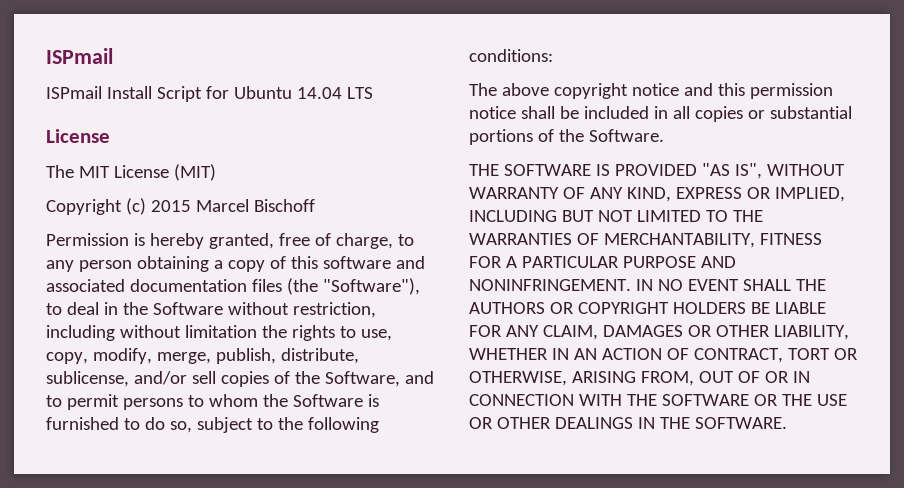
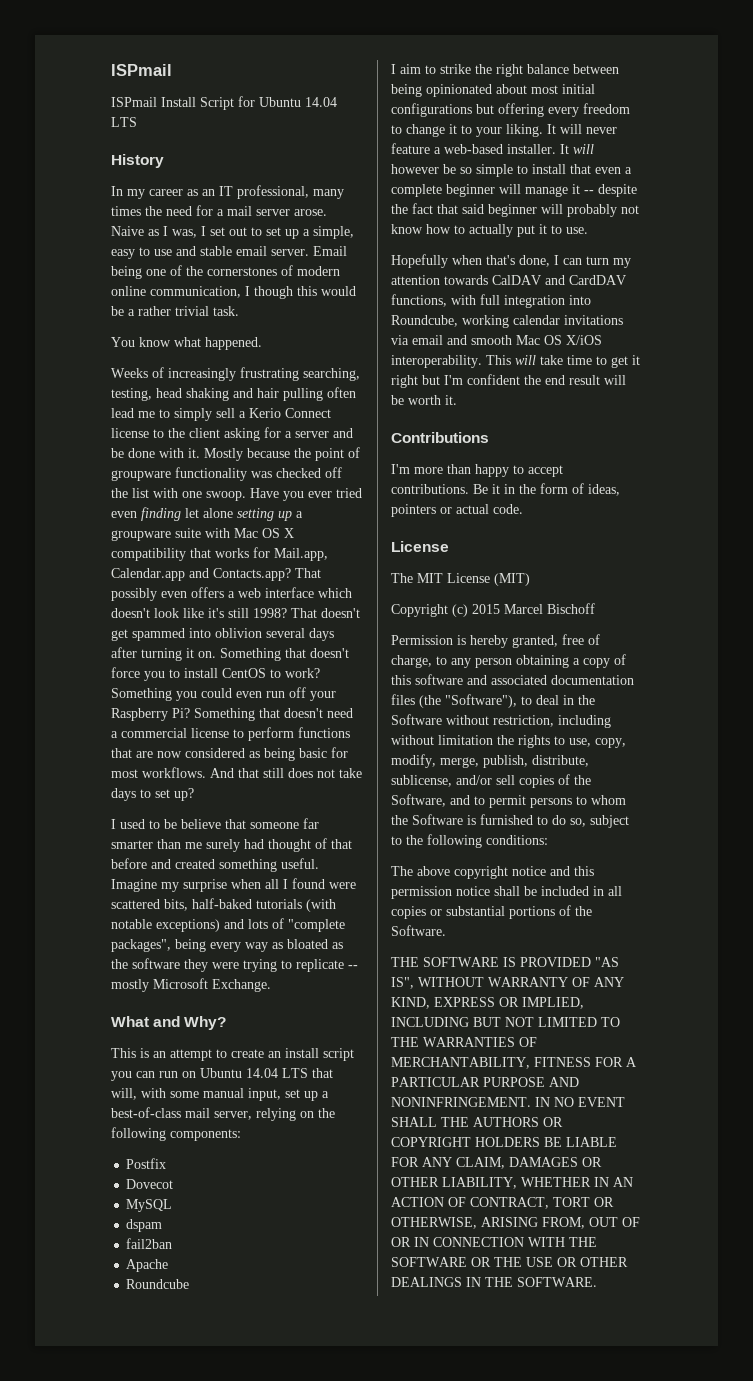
+ History
+ In my career as an IT professional, many times the need for a mail server arose. Naive as I was, I set out to set up a simple, easy to use and stable email server. Email being one of the cornerstones of modern online communication, I though this would be a rather trivial task.
+ You know what happened.
+ Weeks of increasingly frustrating searching, testing, head shaking and hair pulling often lead me to simply sell a Kerio Connect license to the client asking for a server and be done with it. Mostly because the point of groupware functionality was checked off the list with one swoop. Have you ever tried even finding let alone setting up a groupware suite with Mac OS X compatibility that works for Mail.app, Calendar.app and Contacts.app? That possibly even offers a web interface which doesn't look like it's still 1998? That doesn't get spammed into oblivion several days after turning it on. Something that doesn't force you to install CentOS to work? Something you could even run off your Raspberry Pi? Something that doesn't need a commercial license to perform functions that are now considered as being basic for most workflows. And that still does not take days to set up?
+ I used to be believe that someone far smarter than me surely had thought of that before and created something useful. Imagine my surprise when all I found were scattered bits, half-baked tutorials (with notable exceptions) and lots of "complete packages", being every way as bloated as the software they were trying to replicate -- mostly Microsoft Exchange.
+ What and Why?
+ This is an attempt to create an install script you can run on Ubuntu 14.04 LTS that will, with some manual input, set up a best-of-class mail server, relying on the following components:
+ Postfix
+ Dovecot
+ MySQL
+ dspam
+ fail2ban
+ Apache
+ Roundcube
+ I aim to strike the right balance between being opinionated about most initial configurations but offering every freedom to change it to your liking. It will never feature a web-based installer. It will however be so simple to install that even a complete beginner will manage it -- despite the fact that said beginner will probably not know how to actually put it to use.
+ Hopefully when that's done, I can turn my attention towards CalDAV and CardDAV functions, with full integration into Roundcube, working calendar invitations via email and smooth Mac OS X/iOS interoperability. This will take time to get it right but I'm confident the end result will be worth it.
+ Contributions
+ I'm more than happy to accept contributions. Be it in the form of ideas, pointers or actual code.

